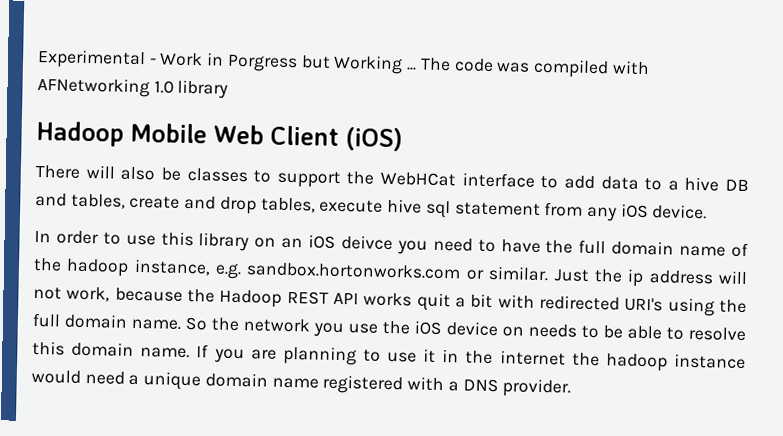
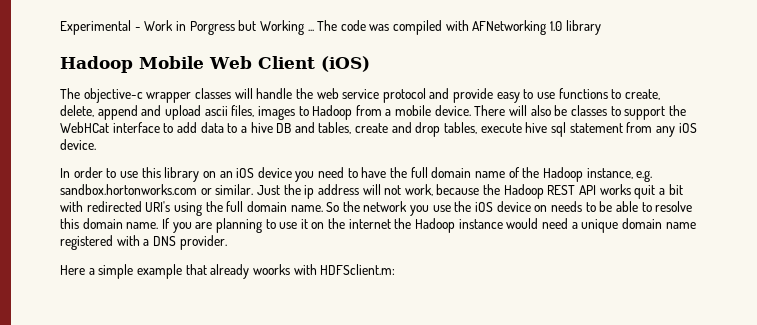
+ The objective-c wrapper classes will handle the web service protocol and provide easy to use functions to create, delete, append and upload ascii files, images to Hadoop from a mobile device.
- In order to use this library on an iOS deivce you need to have the full domain name of the hadoop instance, e.g. sandbox.hortonworks.com or similar.
+ In order to use this library on an iOS device you need to have the full domain name of the Hadoop instance, e.g. sandbox.hortonworks.com or similar.
- If you are planning to use it in the internet the hadoop instance would need a unique domain name registered with a DNS provider.
+ If you are planning to use it on the internet the Hadoop instance would need a unique domain name registered with a DNS provider.
+ Here a simple example that already woorks with HDFSclient.m:

